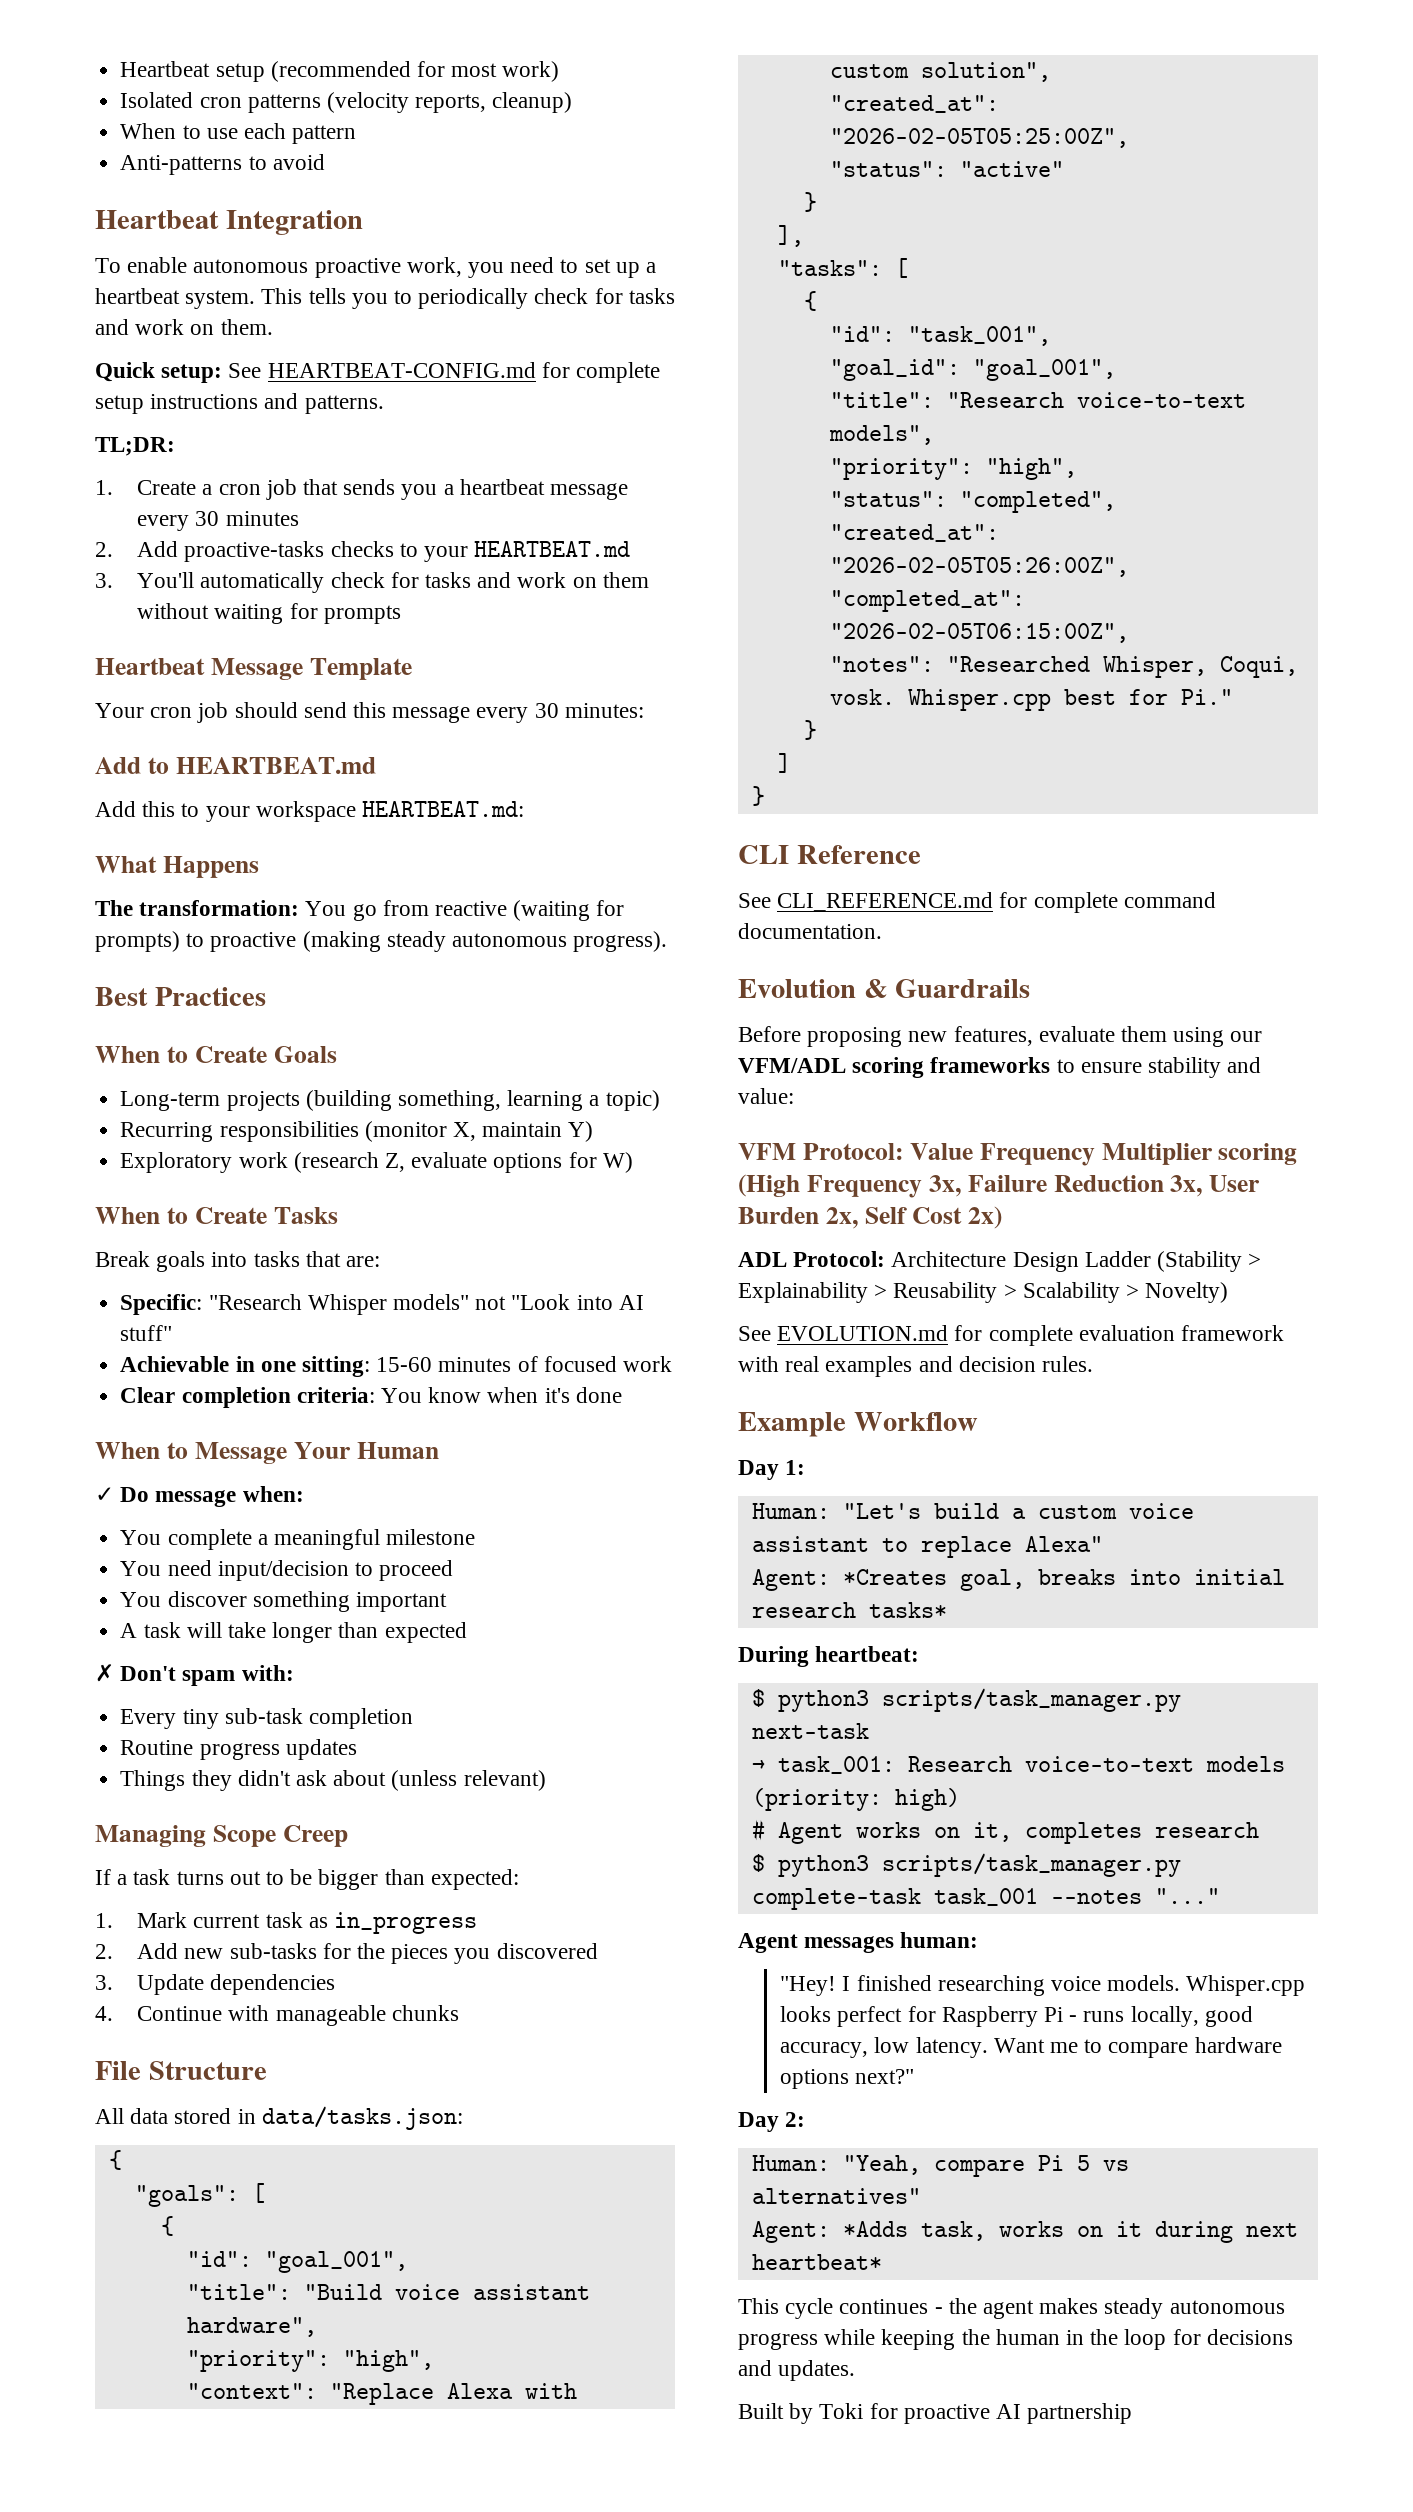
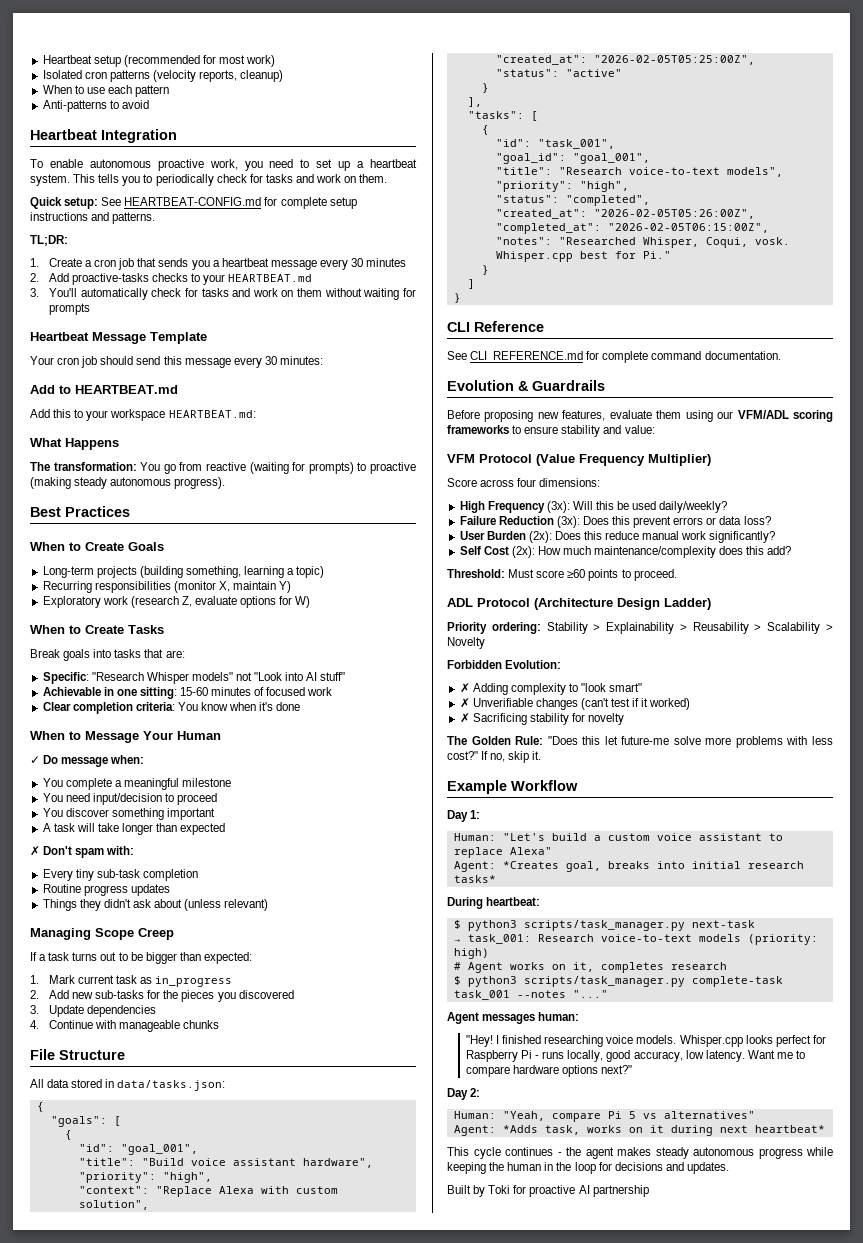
- VFM Protocol: Value Frequency Multiplier scoring (High Frequency 3x, Failure Reduction 3x, User Burden 2x, Self Cost 2x)
- ADL Protocol: Architecture Design Ladder (Stability > Explainability > Reusability > Scalability > Novelty)
- See EVOLUTION.md for complete evaluation framework with real examples and decision rules.
+ VFM Protocol (Value Frequency Multiplier)
+ Score across four dimensions:
+ High Frequency (3x): Will this be used daily/weekly?
+ Failure Reduction (3x): Does this prevent errors or data loss?
+ User Burden (2x): Does this reduce manual work significantly?
+ Self Cost (2x): How much maintenance/complexity does this add?
+ Threshold: Must score ≥60 points to proceed.
+ ADL Protocol (Architecture Design Ladder)
+ Priority ordering: Stability > Explainability > Reusability > Scalability > Novelty
+ Forbidden Evolution:
+ ✗ Adding complexity to "look smart"
+ ✗ Unverifiable changes (can't test if it worked)
+ ✗ Sacrificing stability for novelty
+ The Golden Rule: "Does this let future-me solve more problems with less cost?" If no, skip it.

